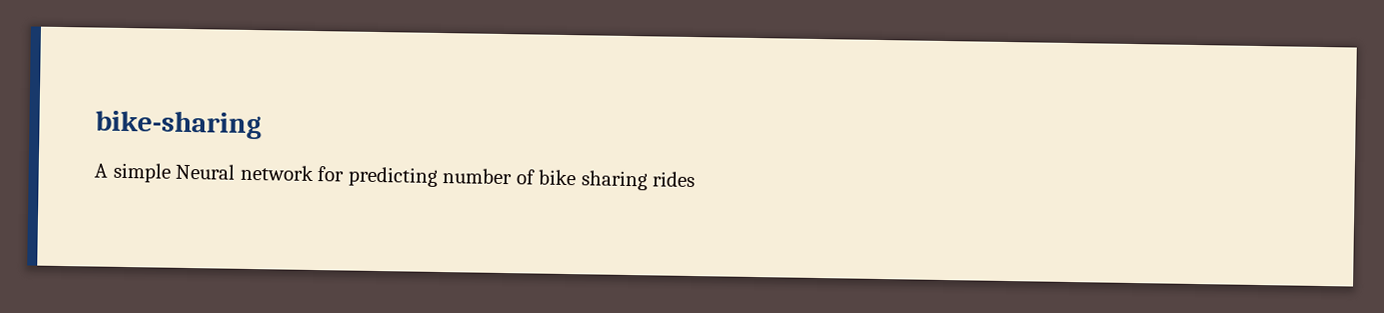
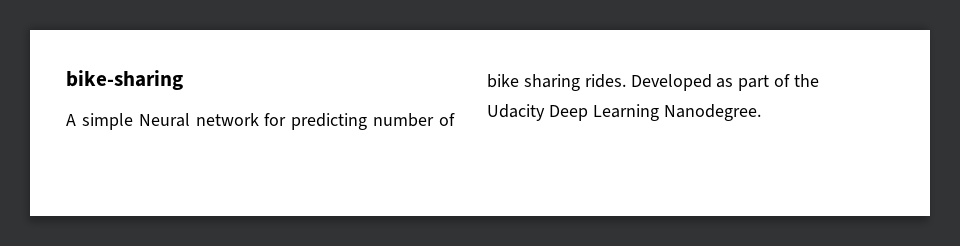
- A simple Neural network for predicting number of bike sharing rides
+ A simple Neural network for predicting number of bike sharing rides. Developed as part of the Udacity Deep Learning Nanodegree.

